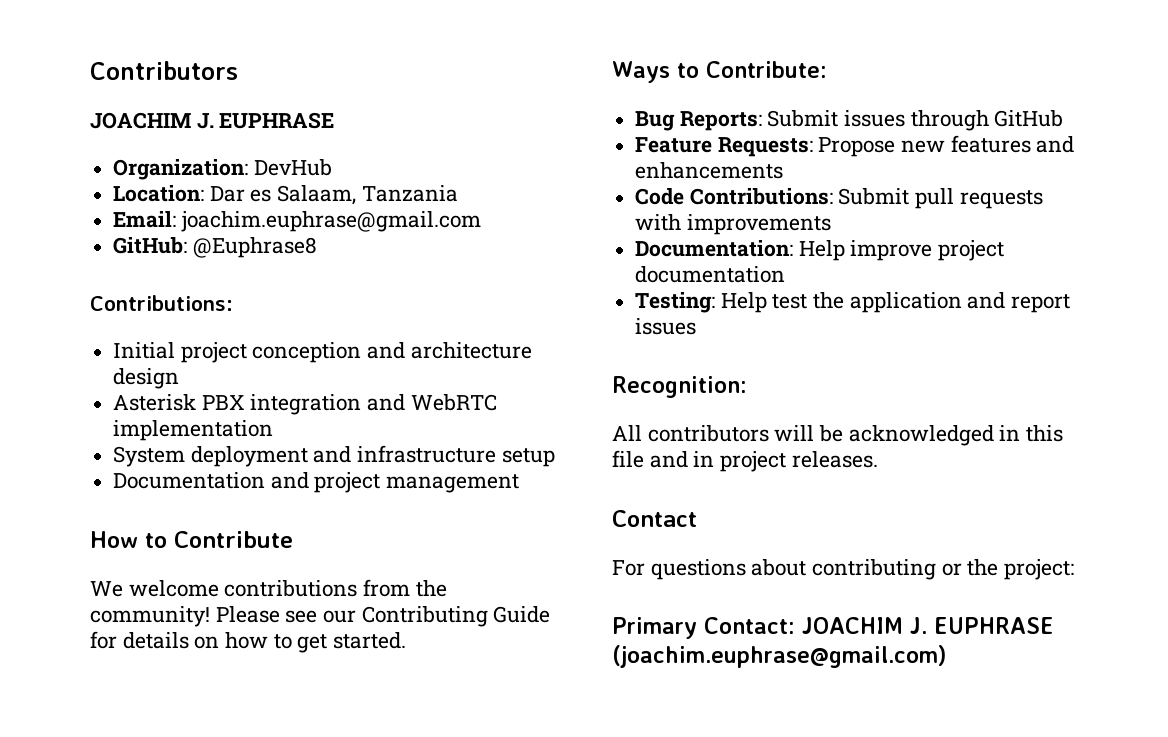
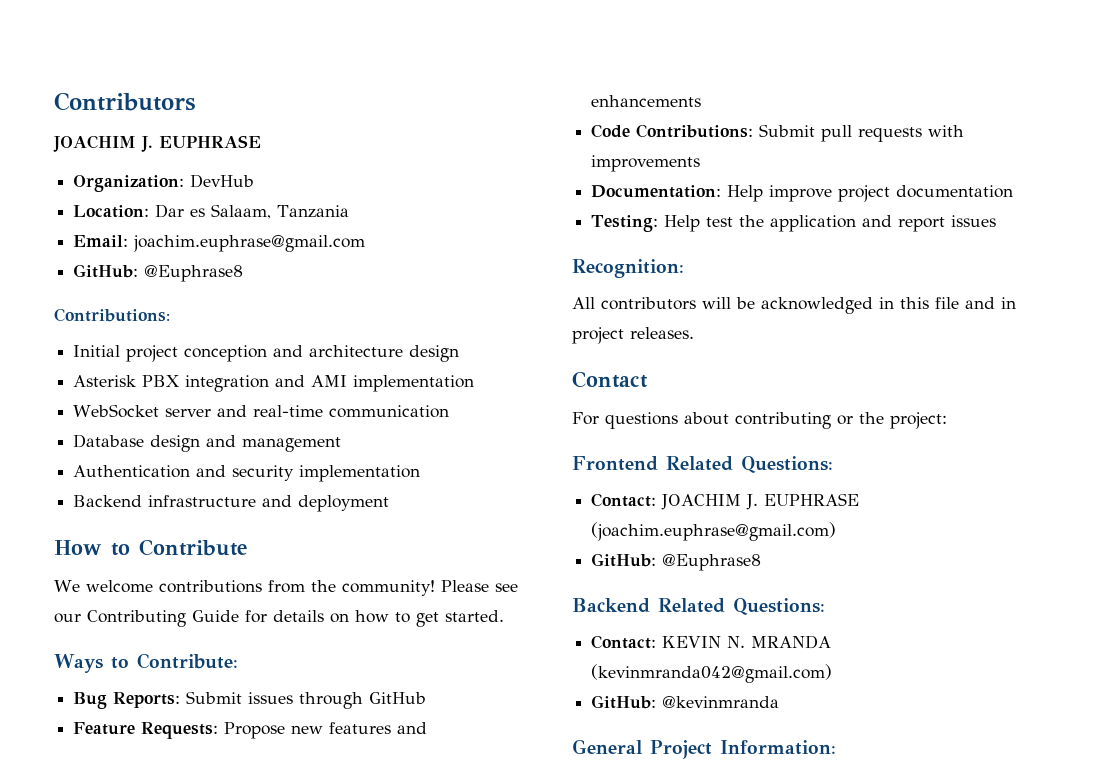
- Asterisk PBX integration and WebRTC implementation
- System deployment and infrastructure setup
- Documentation and project management
+ Asterisk PBX integration and AMI implementation
+ WebSocket server and real-time communication
+ Database design and management
+ Authentication and security implementation
+ Backend infrastructure and deployment
- Primary Contact: JOACHIM J. EUPHRASE (joachim.euphrase@gmail.com)
+ Frontend Related Questions:
+ Contact: JOACHIM J. EUPHRASE (joachim.euphrase@gmail.com)
+ GitHub: @Euphrase8
+ Backend Related Questions:
+ Contact: KEVIN N. MRANDA (kevinmranda042@gmail.com)
+ GitHub: @kevinmranda
+ General Project Information:

